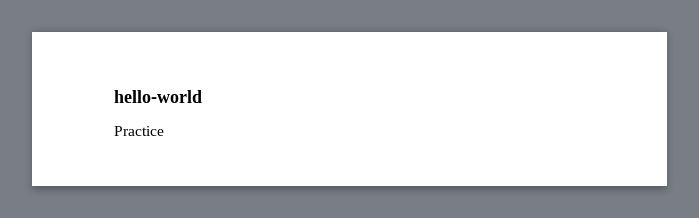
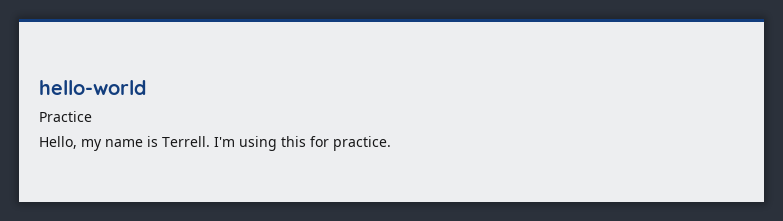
+ Hello, my name is Terrell. I'm using this for practice.

